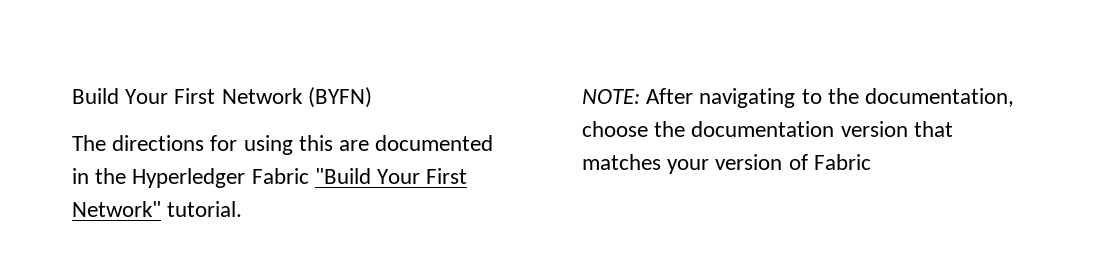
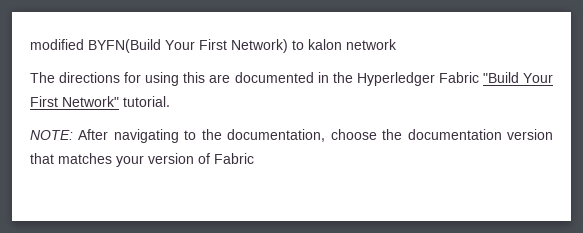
- Build Your First Network (BYFN)
+ modified BYFN(Build Your First Network) to kalon network

